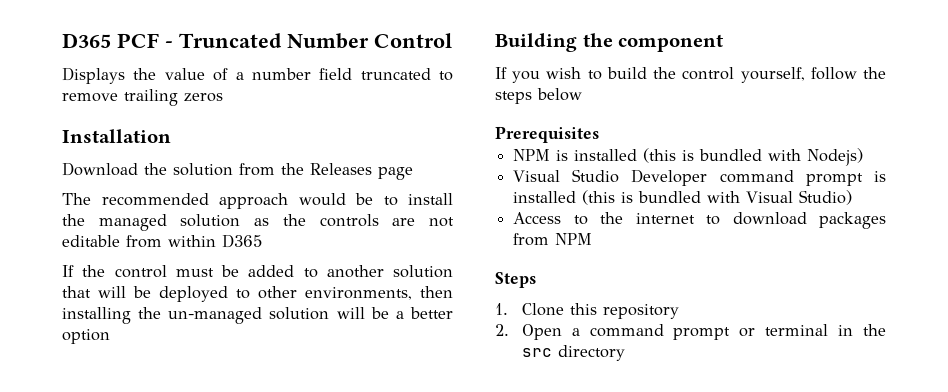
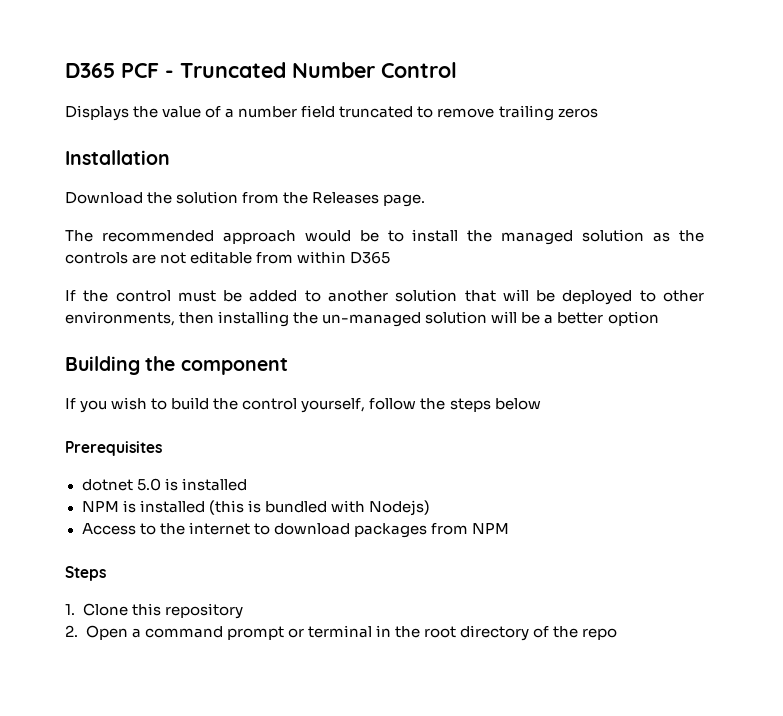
- Download the solution from the Releases page
+ Download the solution from the Releases page.
+ dotnet 5.0 is installed
- Visual Studio Developer command prompt is installed (this is bundled with Visual Studio)
- 2. Open a command prompt or terminal in the src directory
+ 2. Open a command prompt or terminal in the root directory of the repo

